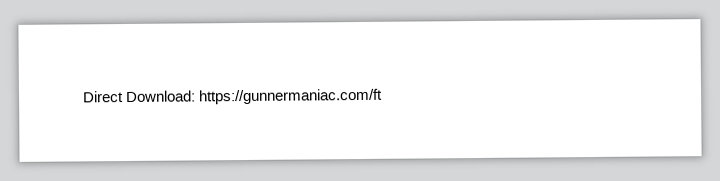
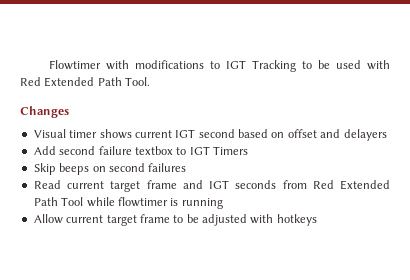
- Direct Download: https://gunnermaniac.com/ft
+ Flowtimer with modifications to IGT Tracking to be used with Red Extended Path Tool.
+ Changes
+ Visual timer shows current IGT second based on offset and delayers
+ Add second failure textbox to IGT Timers
+ Skip beeps on second failures
+ Read current target frame and IGT seconds from Red Extended Path Tool while flowtimer is running
+ Allow current target frame to be adjusted with hotkeys

